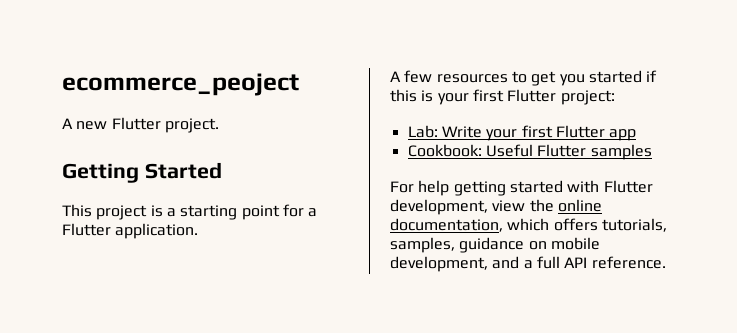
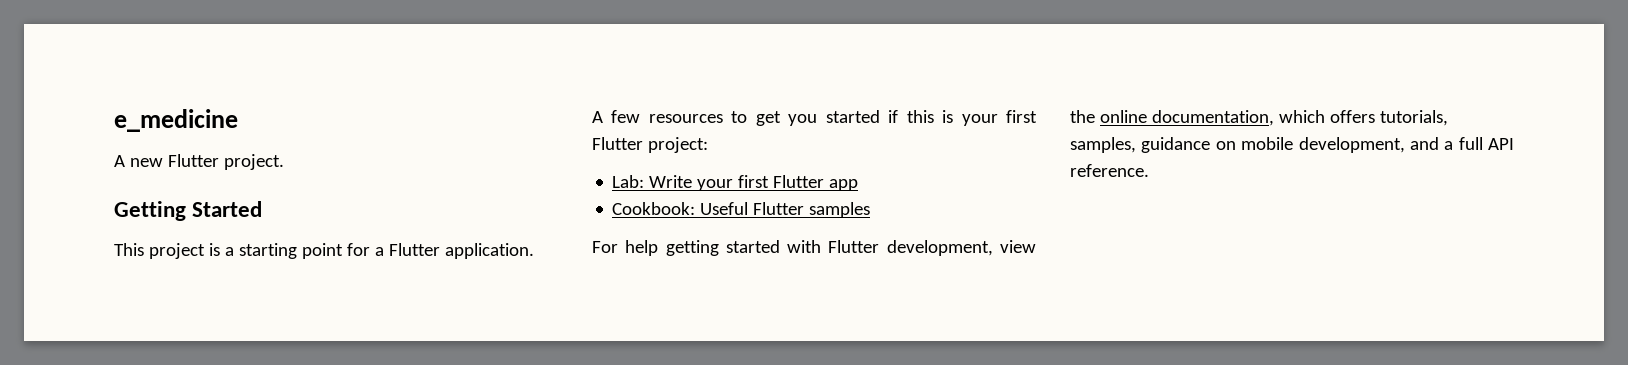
- ecommerce_peoject
+ e_medicine

